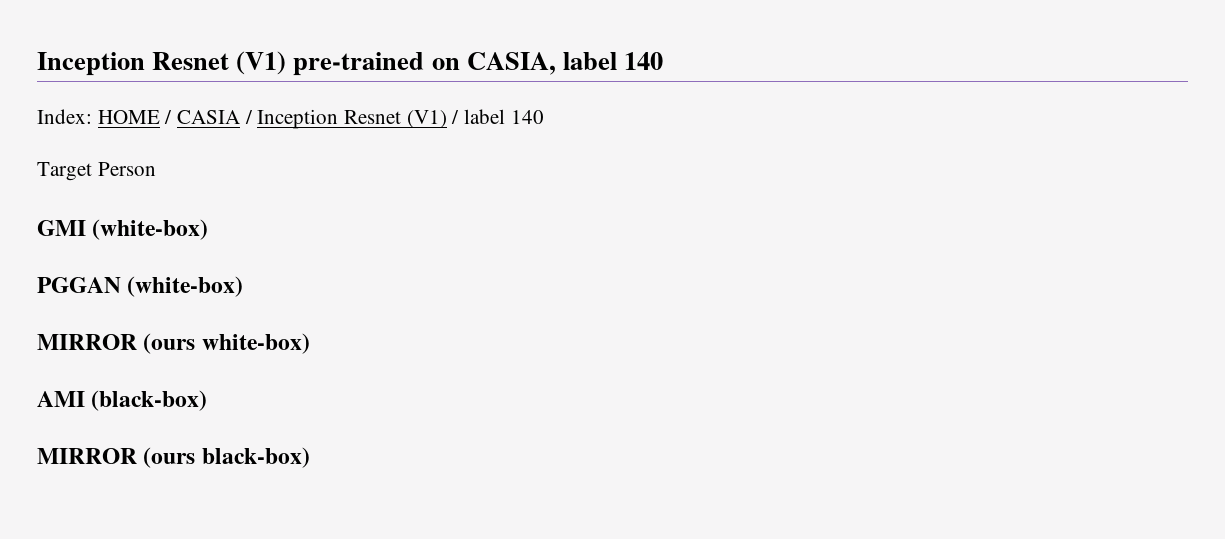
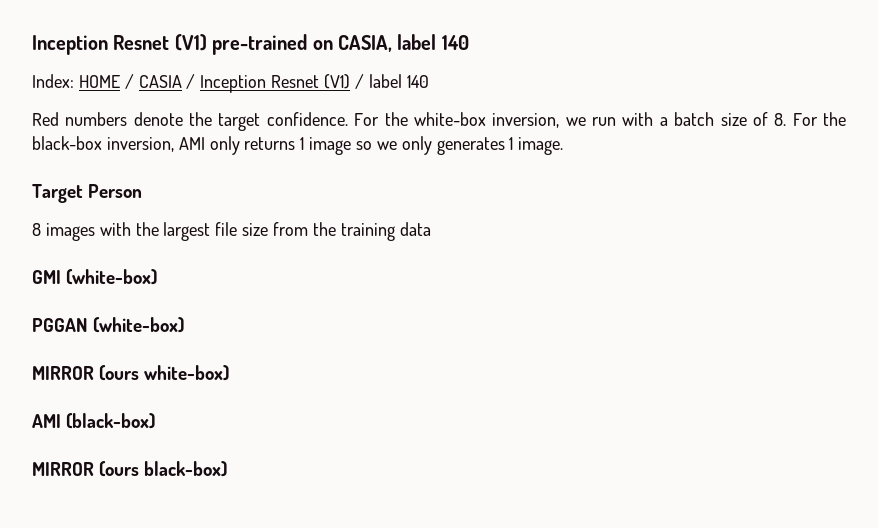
+ Red numbers denote the target confidence. For the white-box inversion, we run with a batch size of 8. For the black-box inversion, AMI only returns 1 image so we only generates 1 image.
  Target Person
+ 8 images with the largest file size from the training data

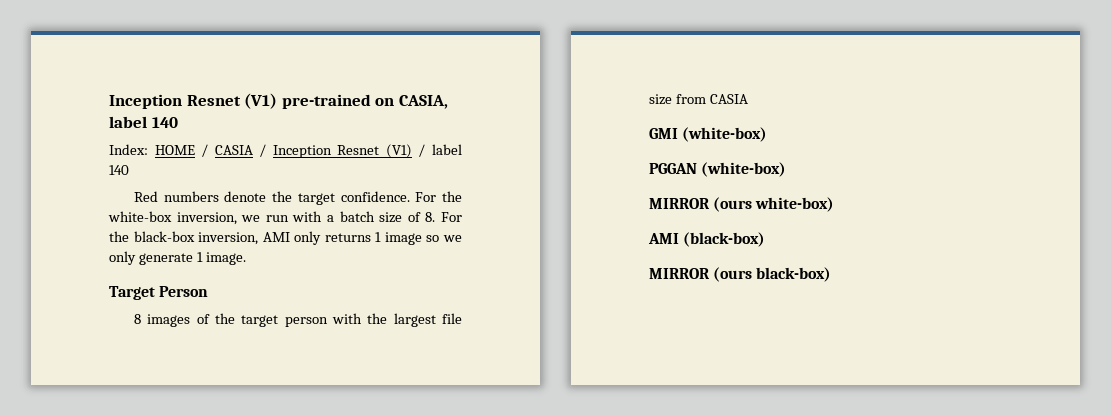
- For the white-box inversion, we run with a batch size of 8. For the black-box inversion, AMI only returns 1 image so we only generates 1 image.
+ For the white-box inversion, we run with a batch size of 8. For the black-box inversion, AMI only returns 1 image so we only generate 1 image.
- 8 images with the largest file size from the training data
+ 8 images of the target person with the largest file size from CASIA

